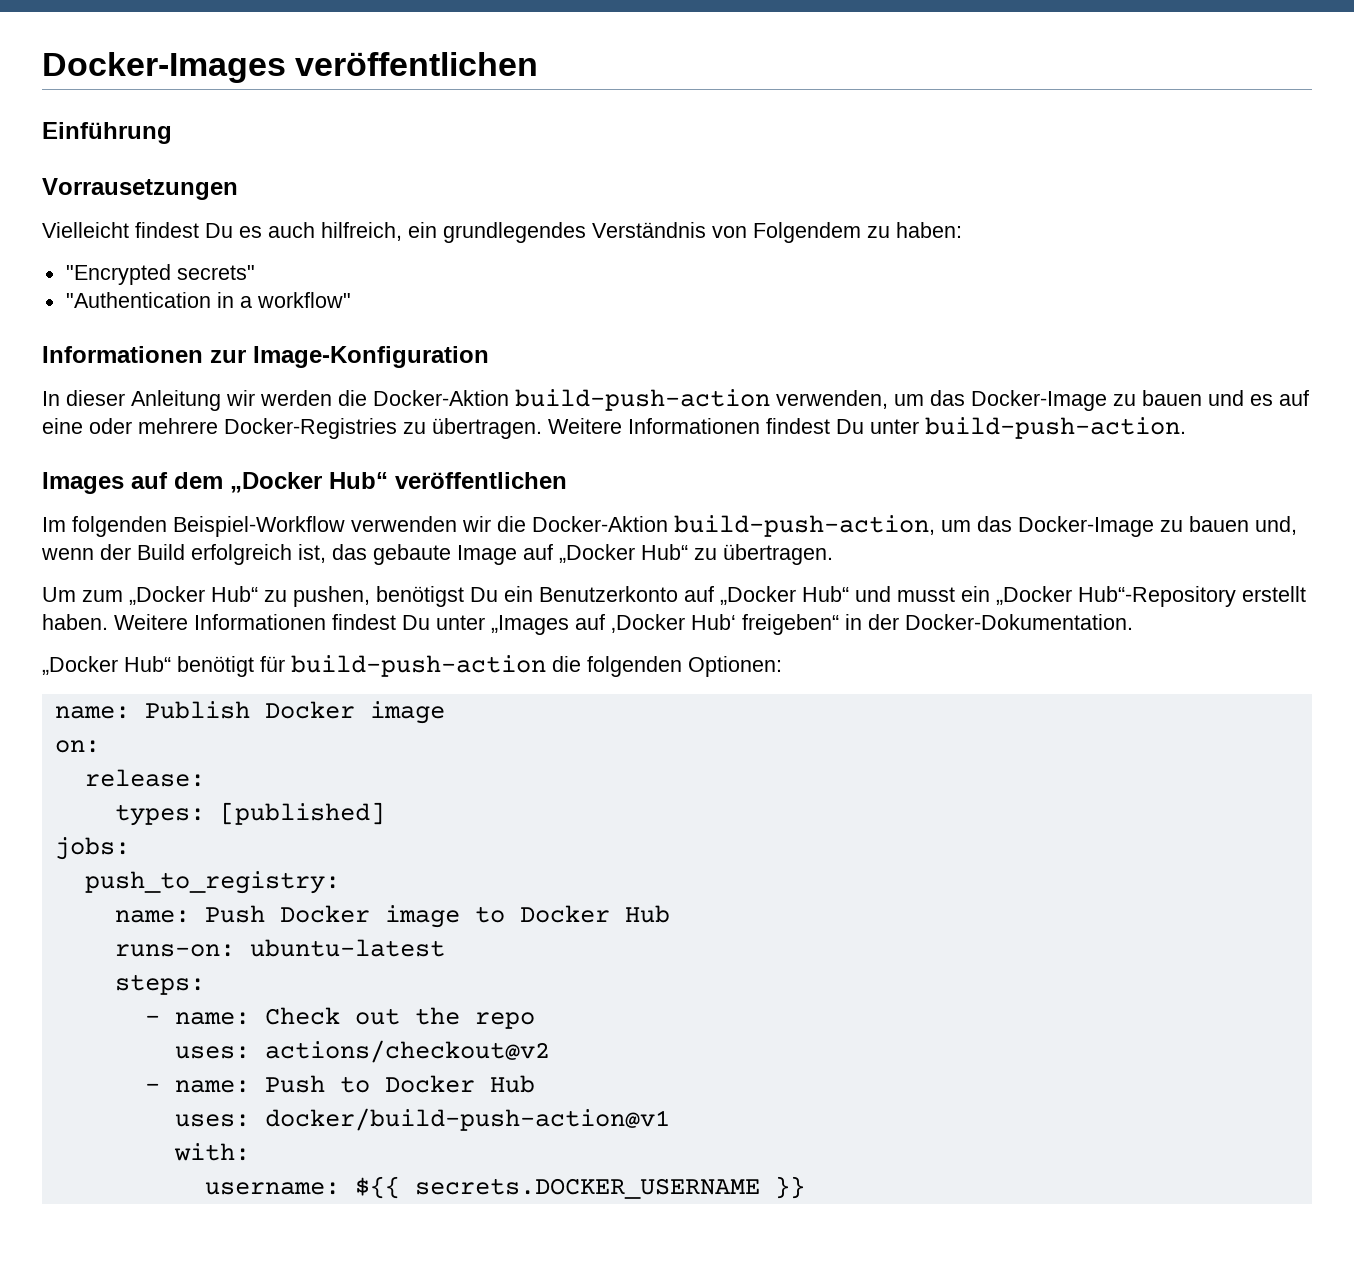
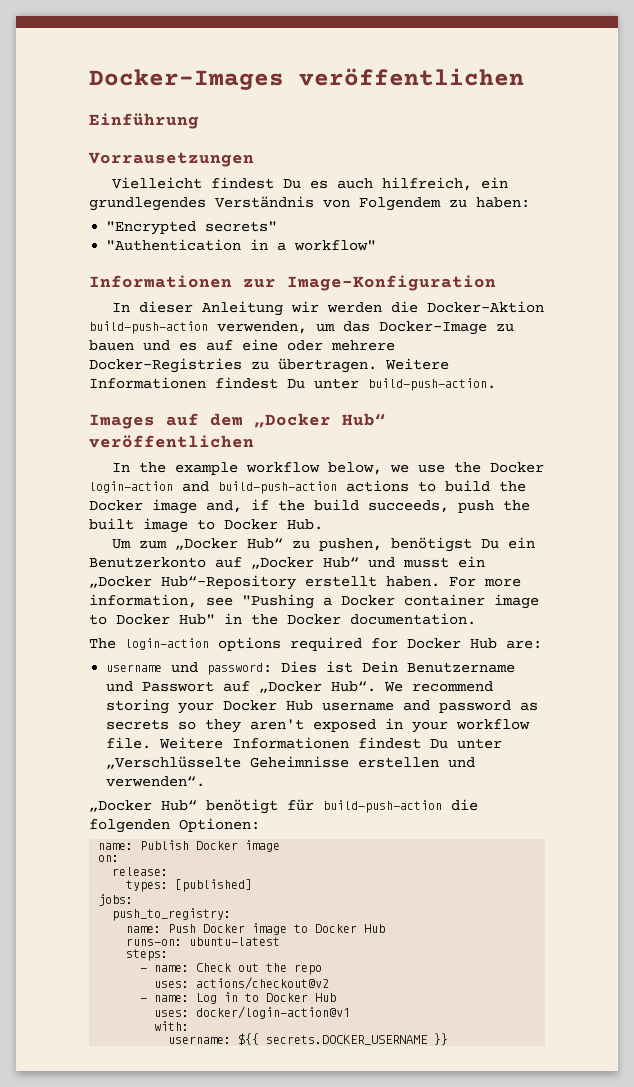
- Im folgenden Beispiel-Workflow verwenden wir die Docker-Aktion build-push-action, um das Docker-Image zu bauen und, wenn der Build erfolgreich ist, das gebaute Image auf „Docker Hub“ zu übertragen.
+ In the example workflow below, we use the Docker login-action and build-push-action actions to build the Docker image and, if the build succeeds, push the built image to Docker Hub.
- Weitere Informationen findest Du unter „Images auf ‚Docker Hub‘ freigeben“ in der Docker-Dokumentation.
+ For more information, see "Pushing a Docker container image to Docker Hub" in the Docker documentation.
+ The login-action options required for Docker Hub are:
+ username und password: Dies ist Dein Benutzername und Passwort auf „Docker Hub“. We recommend storing your Docker Hub username and password as secrets so they aren't exposed in your workflow file. Weitere Informationen findest Du unter „Verschlüsselte Geheimnisse erstellen und verwenden“.
- - name: Push to Docker Hub
+ - name: Log in to Docker Hub
- uses: docker/build-push-action@v1
+ uses: docker/login-action@v1

